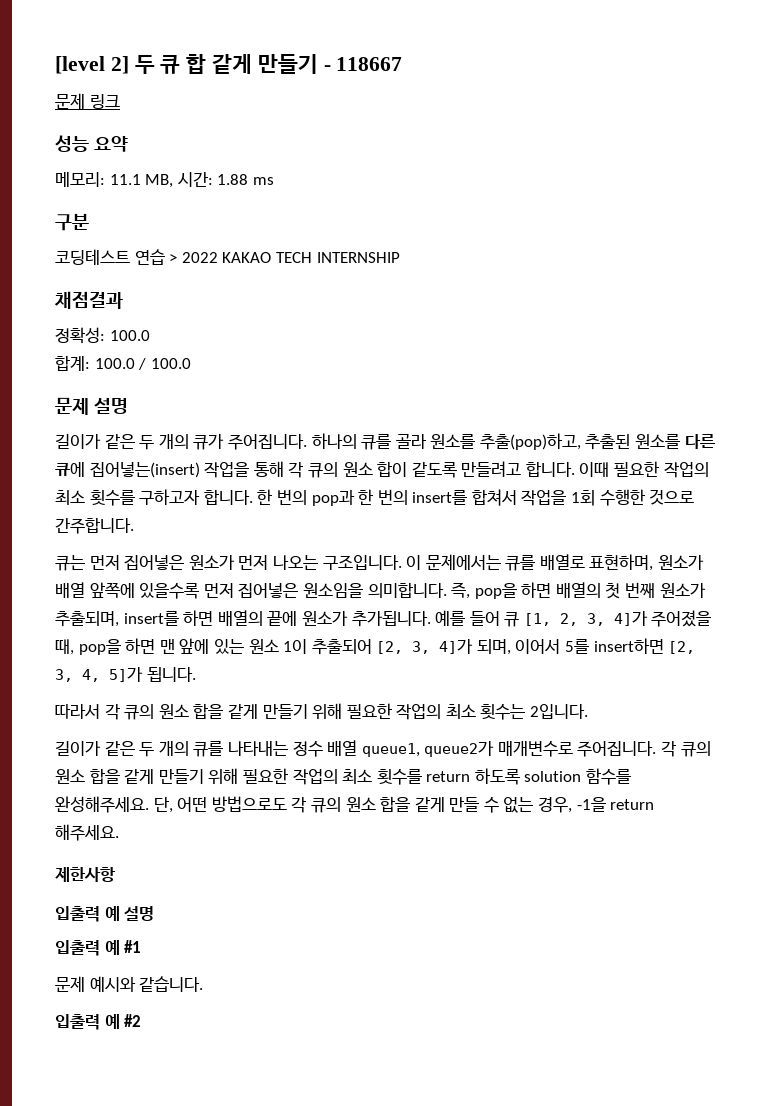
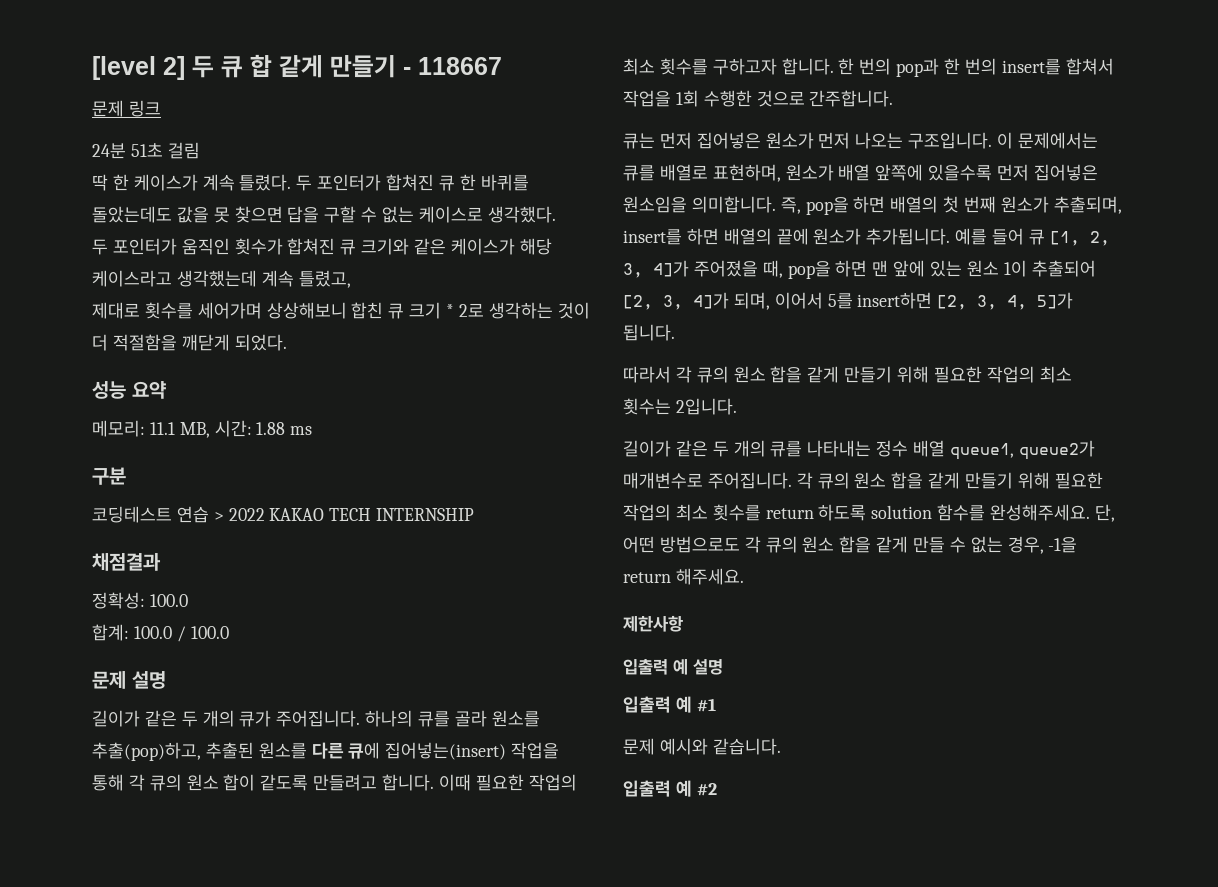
+ 24분 51초 걸림
+ 딱 한 케이스가 계속 틀렸다. 두 포인터가 합쳐진 큐 한 바퀴를 돌았는데도 값을 못 찾으면 답을 구할 수 없는 케이스로 생각했다.
+ 두 포인터가 움직인 횟수가 합쳐진 큐 크기와 같은 케이스가 해당 케이스라고 생각했는데 계속 틀렸고,
+ 제대로 횟수를 세어가며 상상해보니 합친 큐 크기 * 2로 생각하는 것이 더 적절함을 깨닫게 되었다.

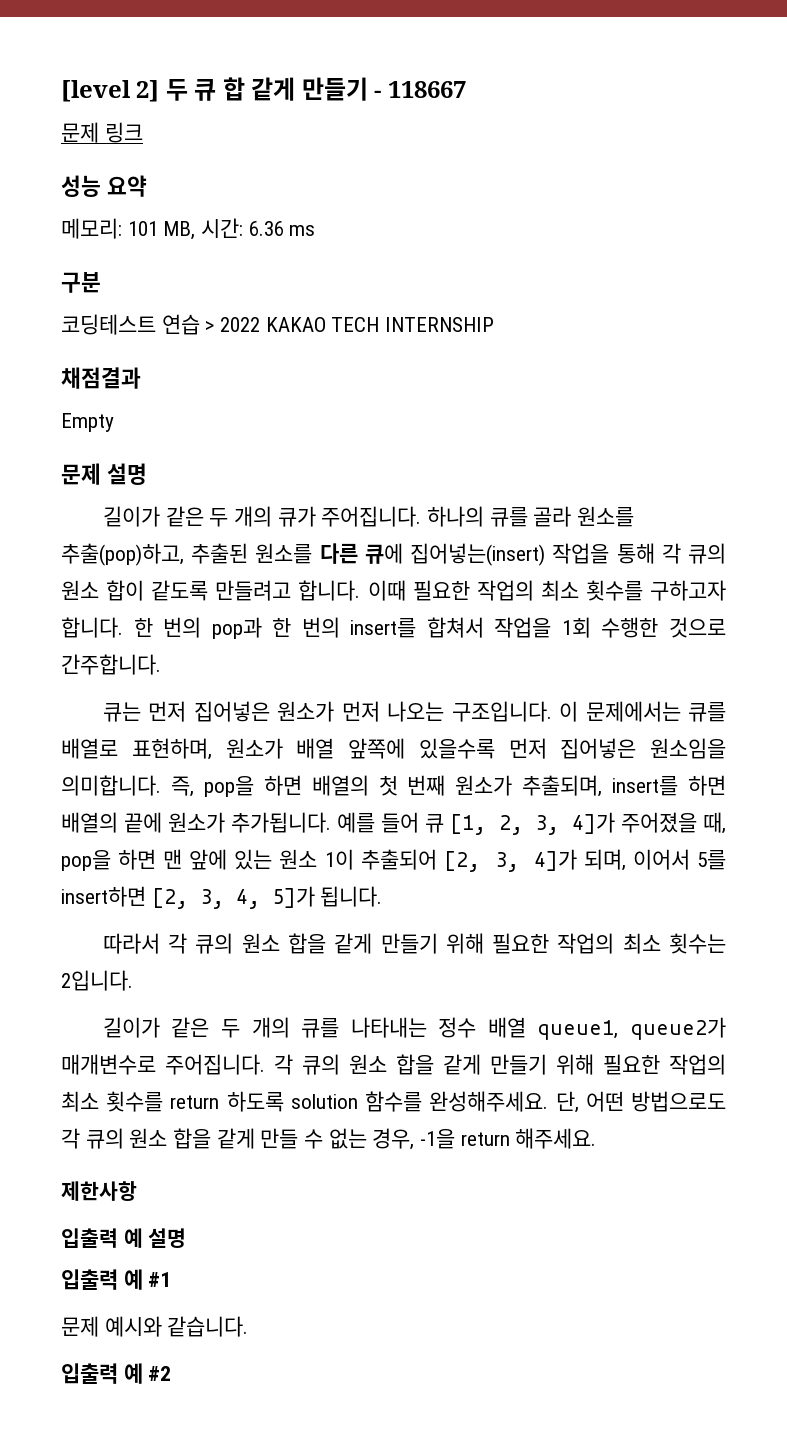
- 24분 51초 걸림
- 딱 한 케이스가 계속 틀렸다. 두 포인터가 합쳐진 큐 한 바퀴를 돌았는데도 값을 못 찾으면 답을 구할 수 없는 케이스로 생각했다.
- 두 포인터가 움직인 횟수가 합쳐진 큐 크기와 같은 케이스가 해당 케이스라고 생각했는데 계속 틀렸고,
- 제대로 횟수를 세어가며 상상해보니 합친 큐 크기 * 2로 생각하는 것이 더 적절함을 깨닫게 되었다.
- 메모리: 11.1 MB, 시간: 1.88 ms
+ 메모리: 101 MB, 시간: 6.36 ms
- 정확성: 100.0
- 합계: 100.0 / 100.0
+ Empty

